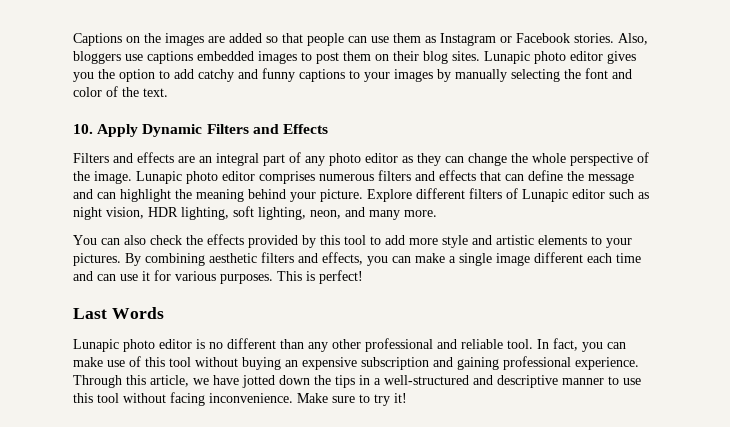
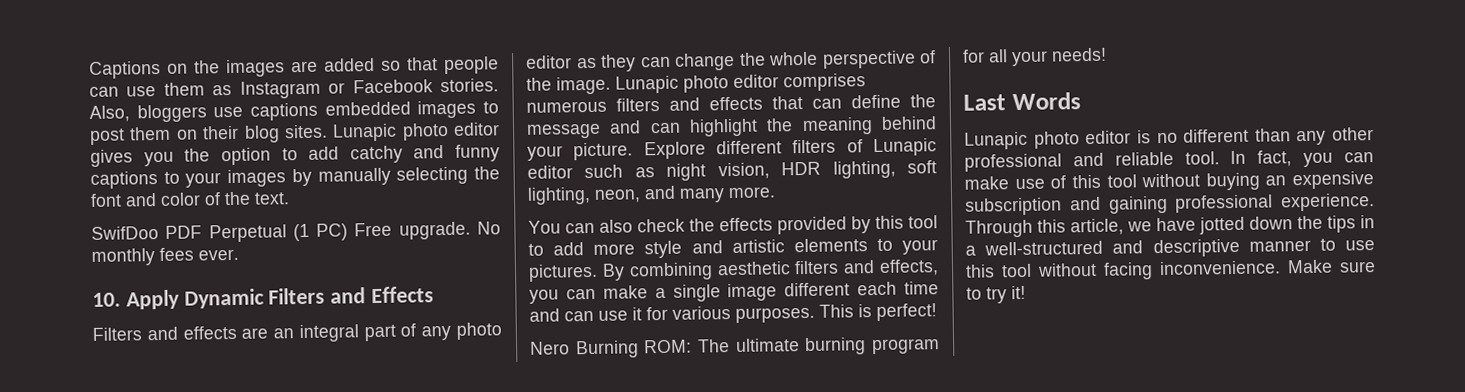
+ SwifDoo PDF Perpetual (1 PC) Free upgrade. No monthly fees ever.
+ Nero Burning ROM: The ultimate burning program for all your needs!

